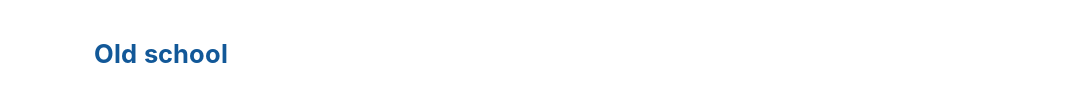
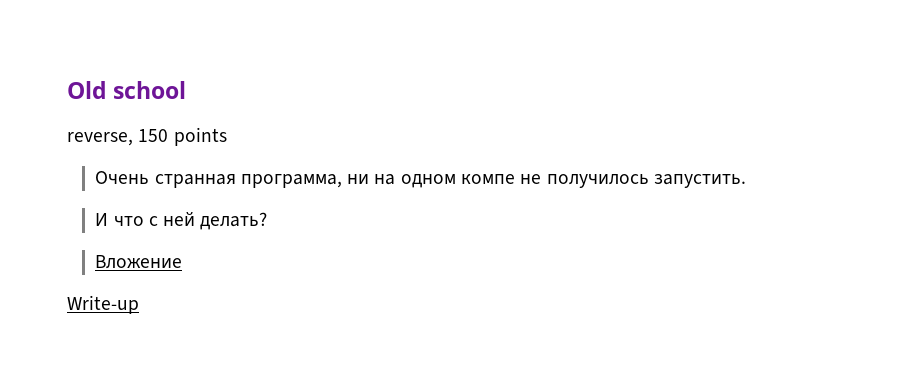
+ reverse, 150 points
+ Очень странная программа, ни на одном компе не получилось запустить.
+ И что с ней делать?
+ Вложение
+ Write-up

